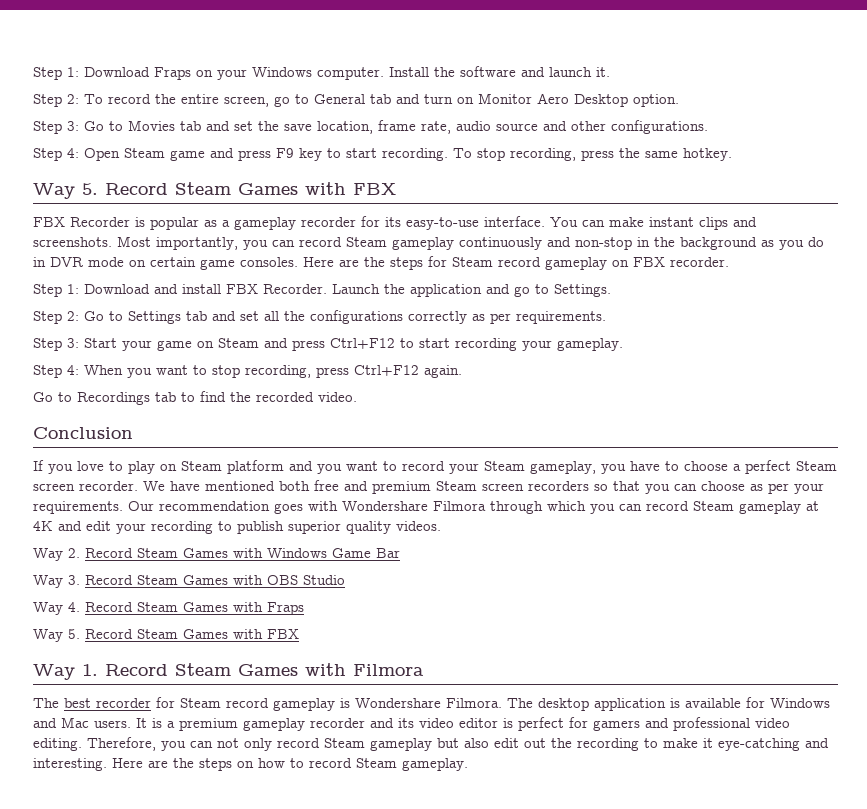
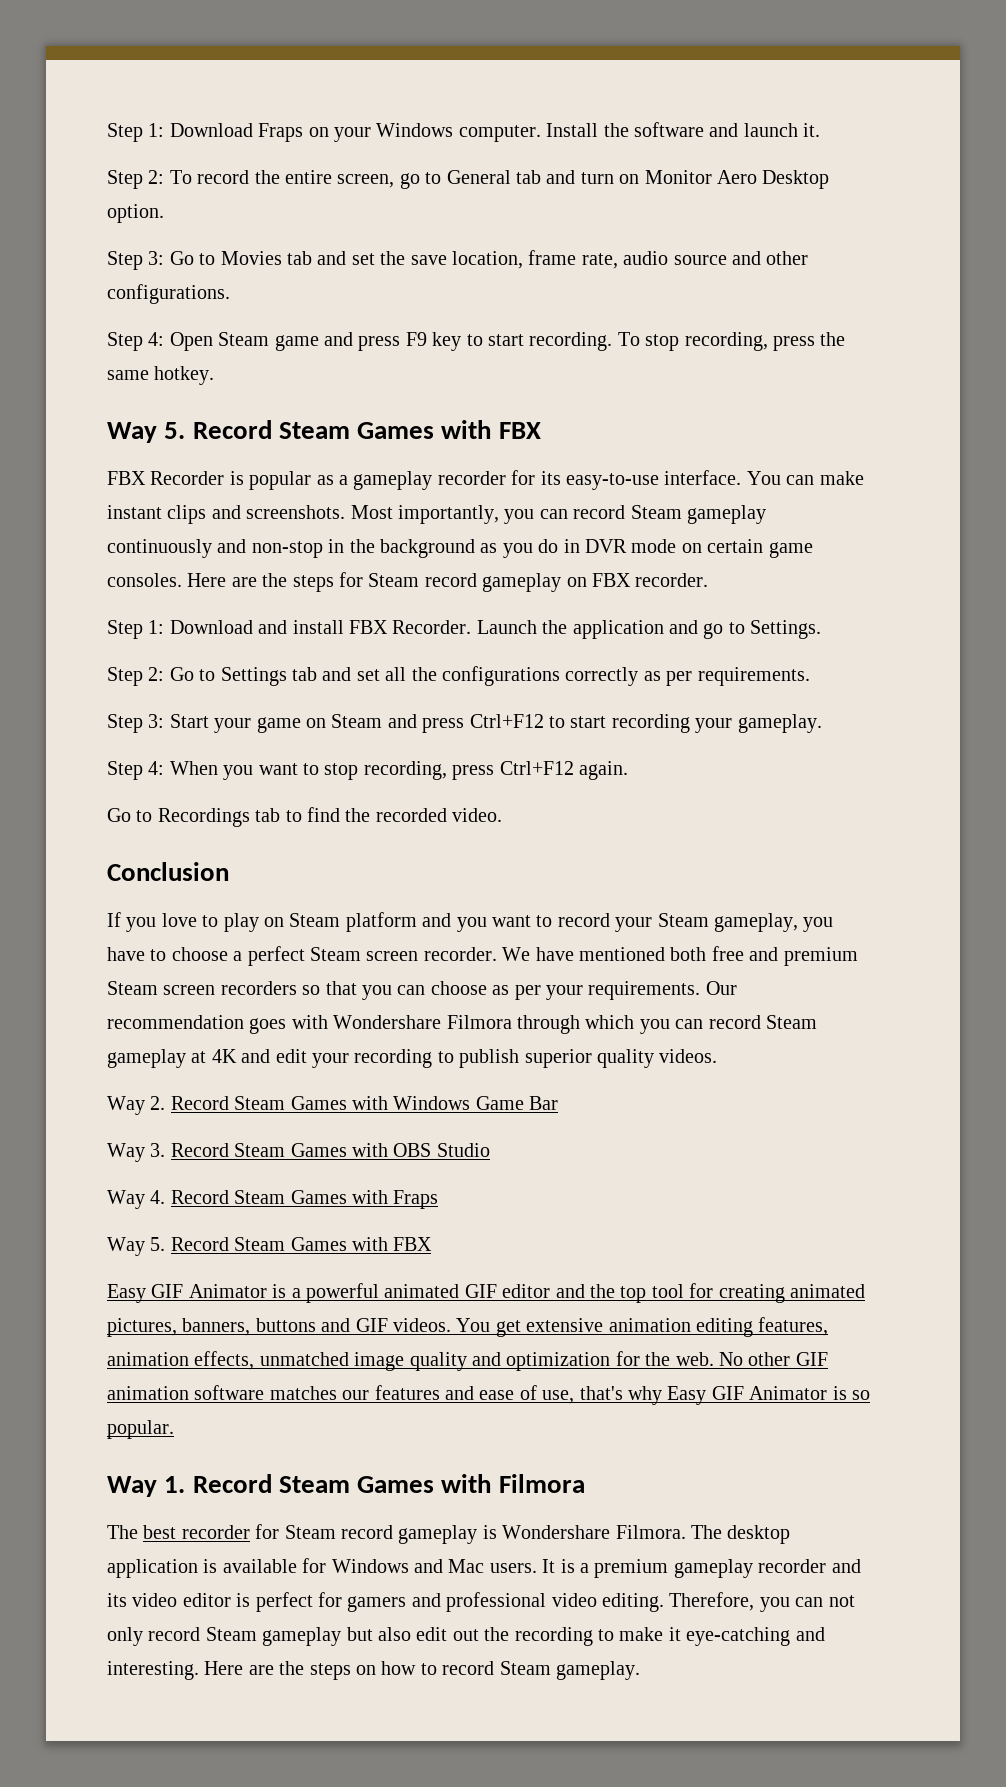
+ Easy GIF Animator is a powerful animated GIF editor and the top tool for creating animated pictures, banners, buttons and GIF videos. You get extensive animation editing features, animation effects, unmatched image quality and optimization for the web. No other GIF animation software matches our features and ease of use, that's why Easy GIF Animator is so popular.

